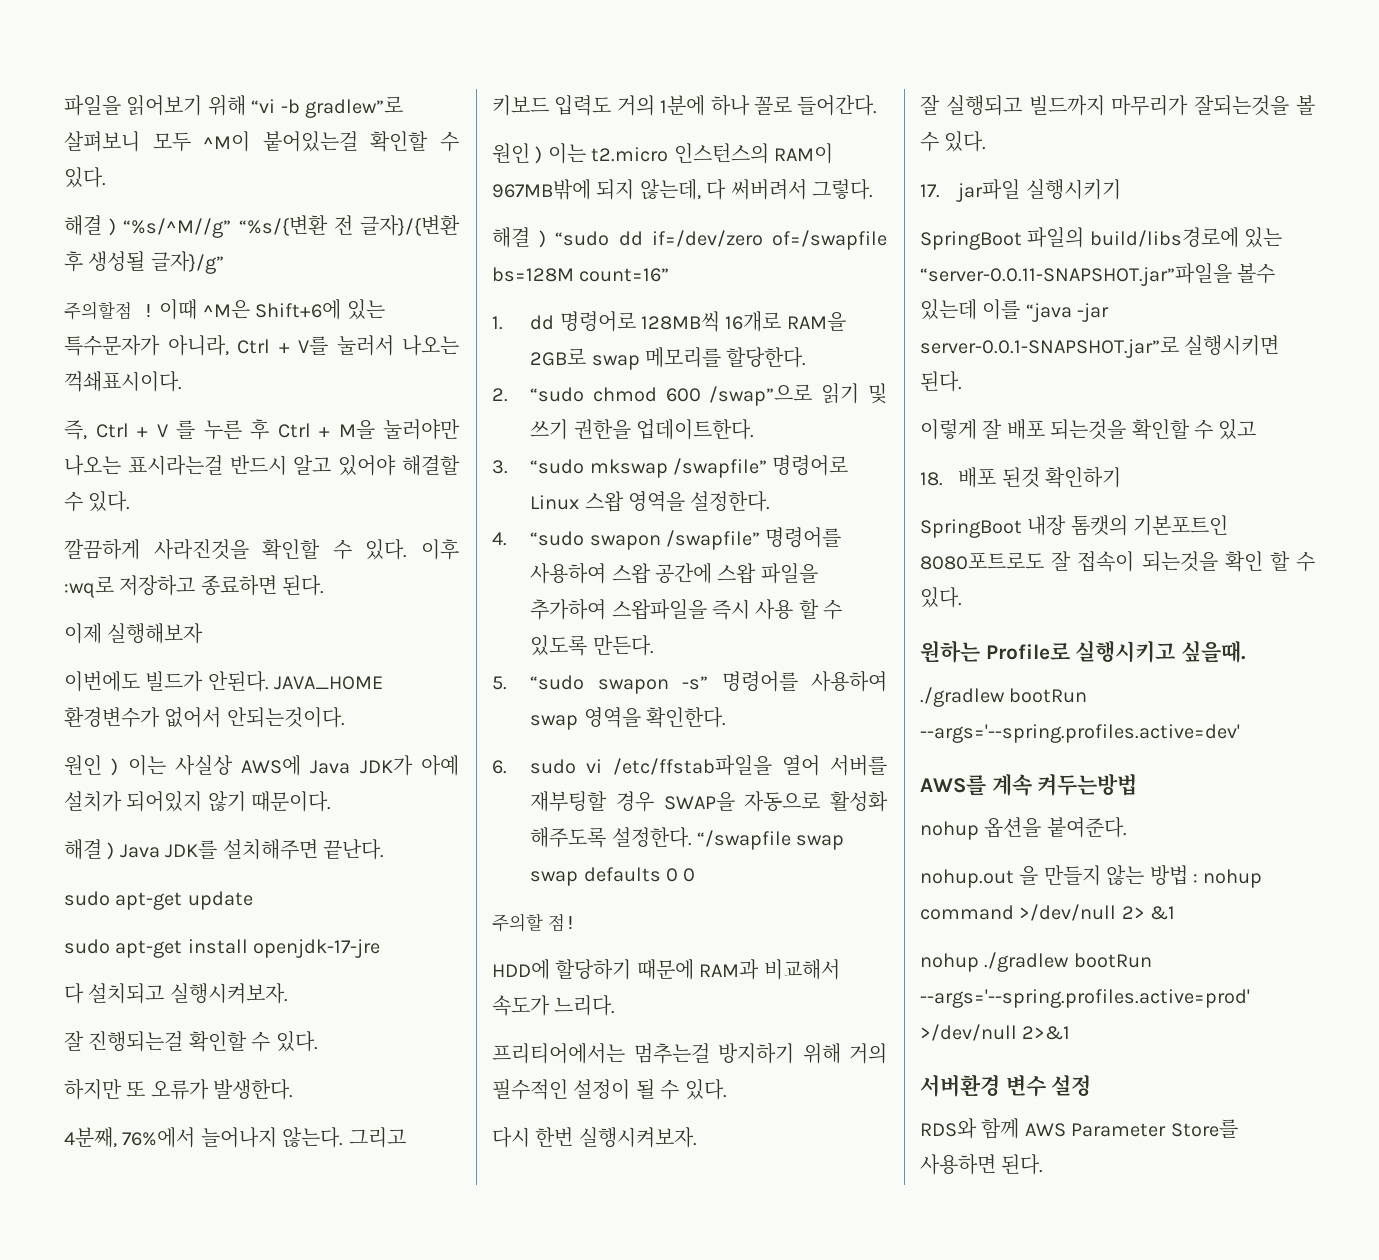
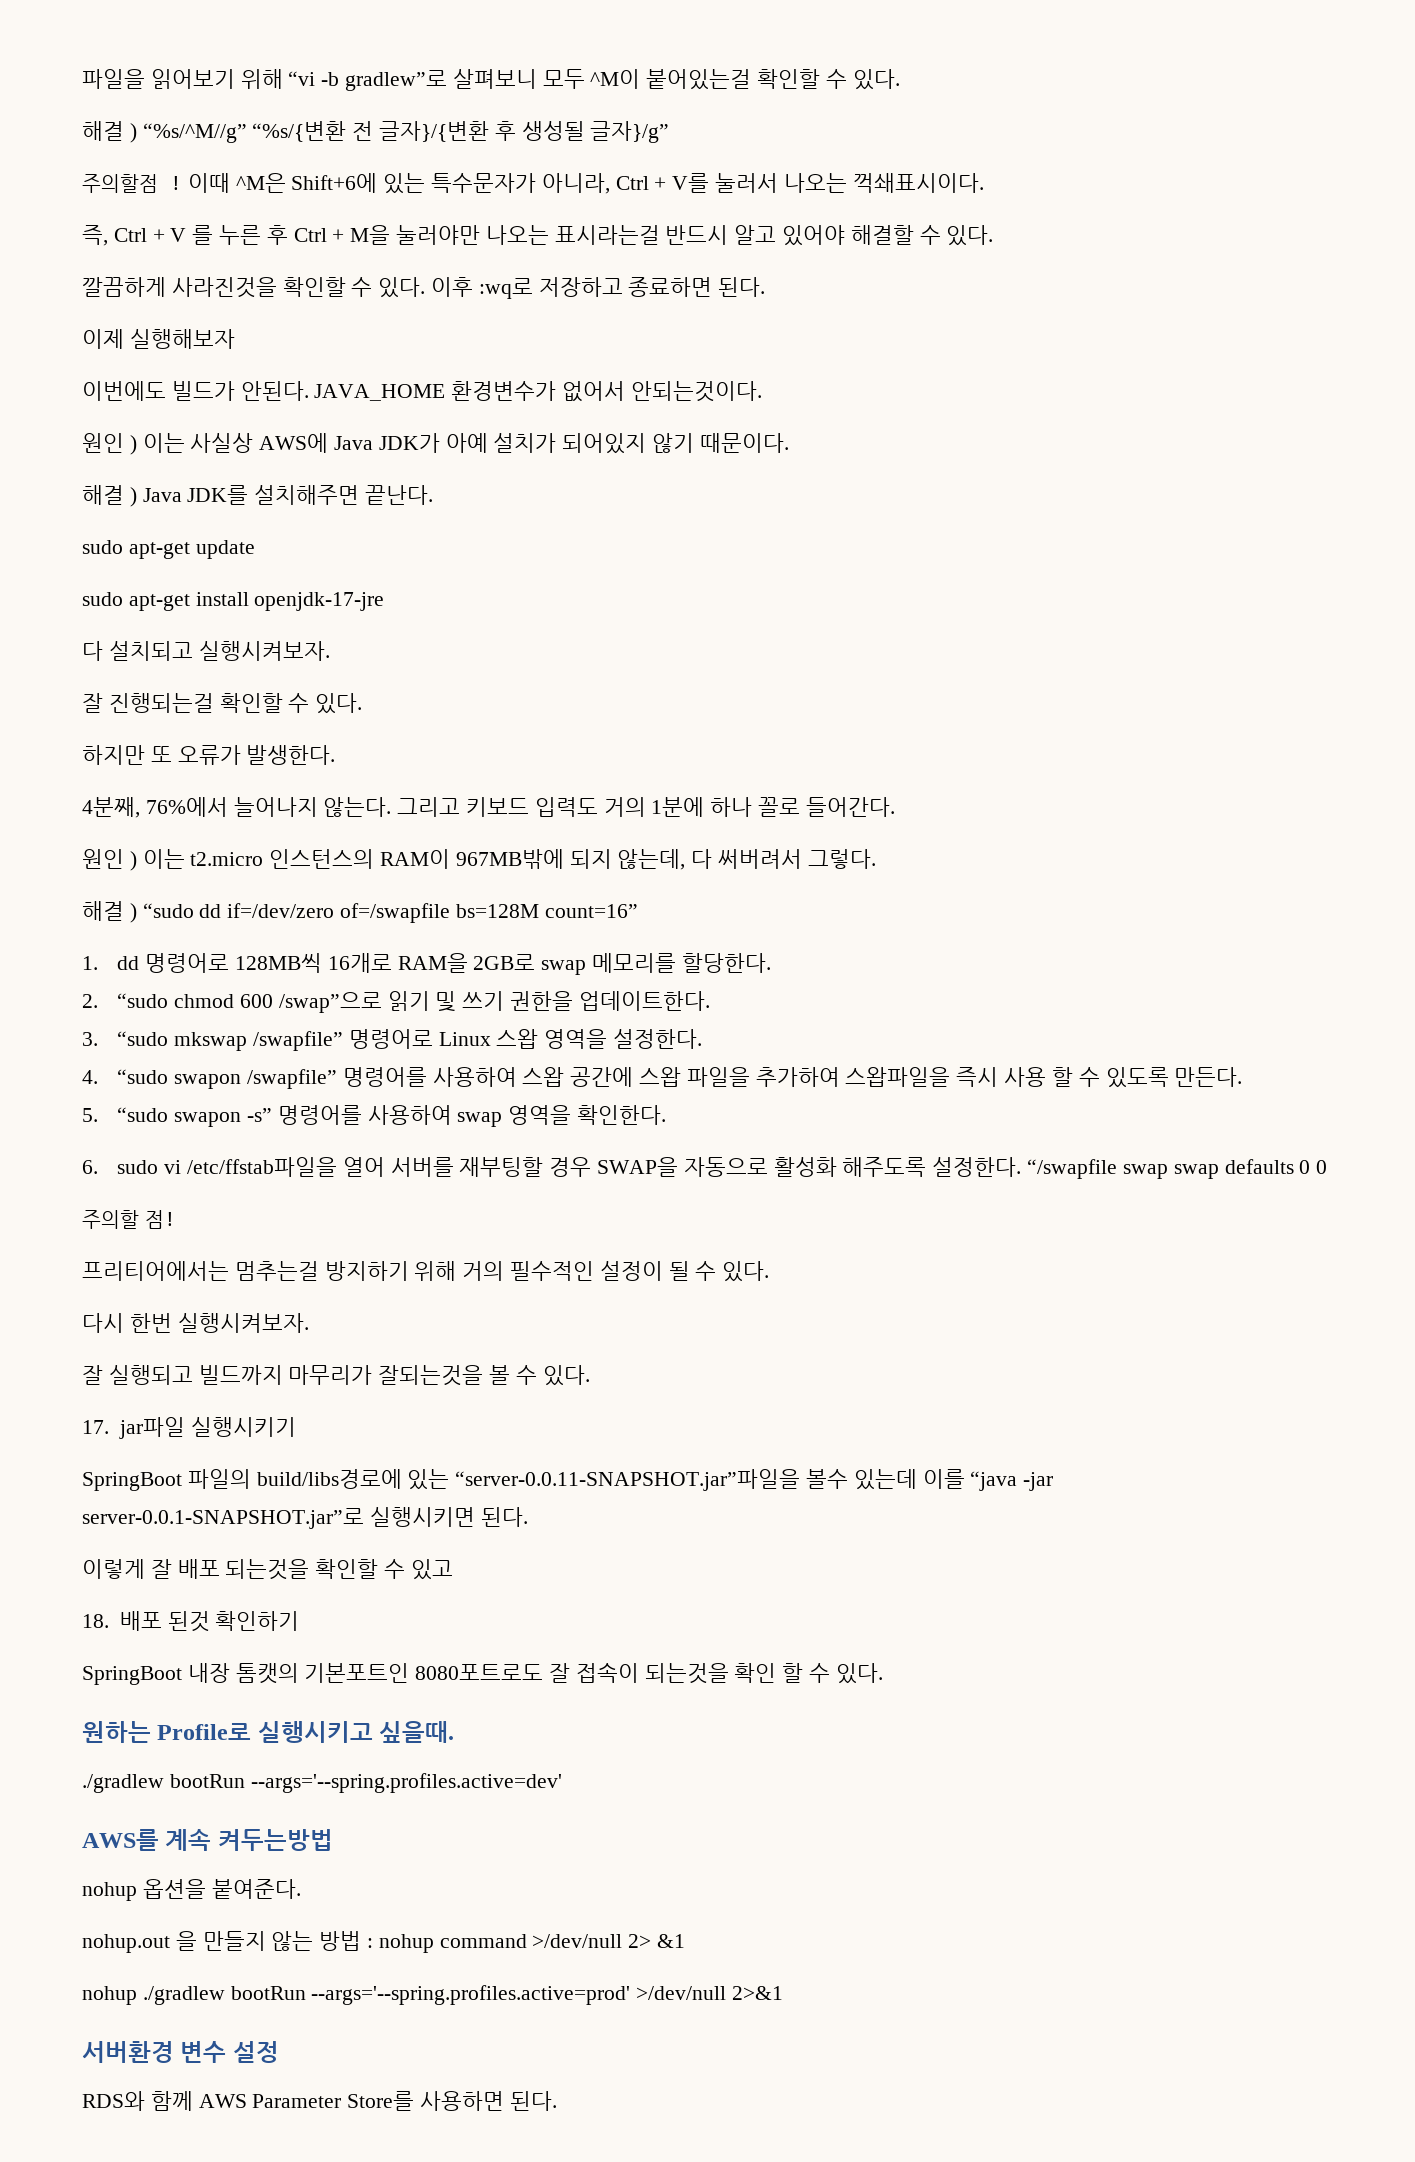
- HDD에 할당하기 때문에 RAM과 비교해서 속도가 느리다.

